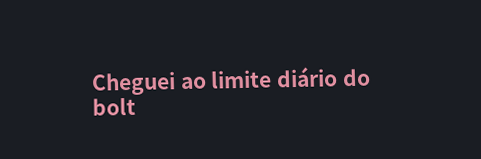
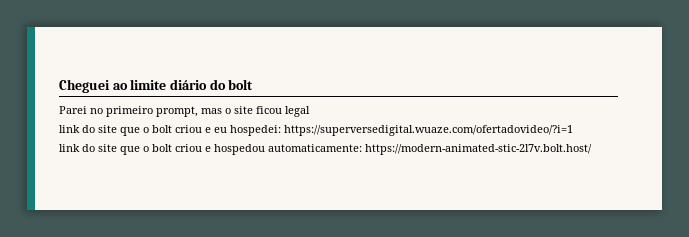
+ Parei no primeiro prompt, mas o site ficou legal
+ link do site que o bolt criou e eu hospedei: https://superversedigital.wuaze.com/ofertadovideo/?i=1
+ link do site que o bolt criou e hospedou automaticamente: https://modern-animated-stic-2l7v.bolt.host/

